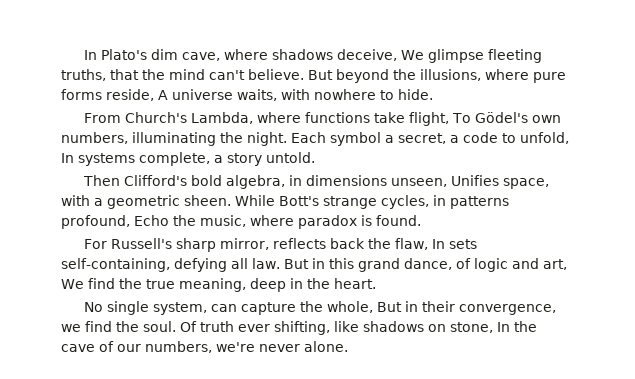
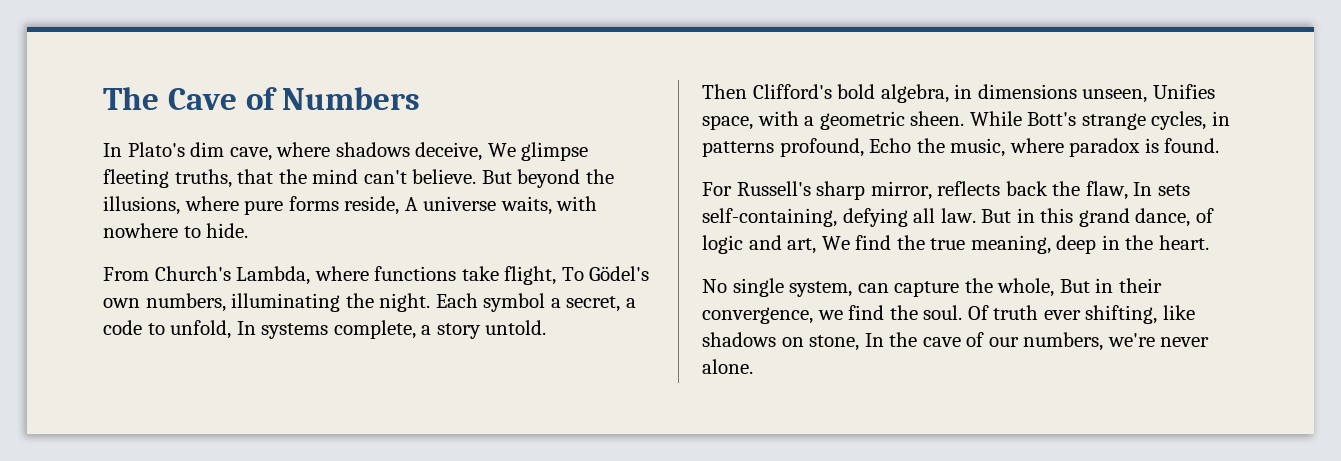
+ The Cave of Numbers

